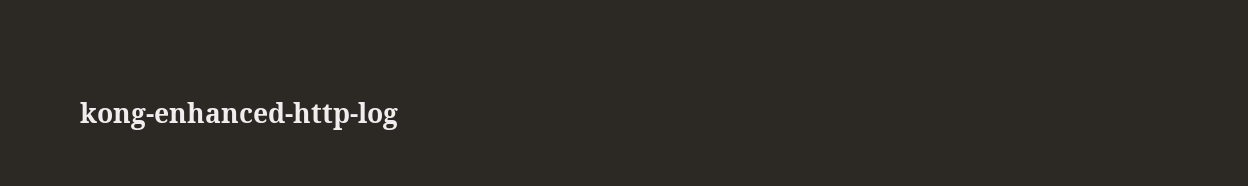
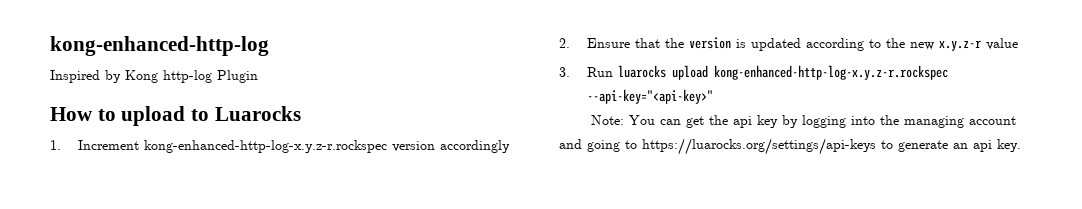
+ Inspired by Kong http-log Plugin
+ How to upload to Luarocks
+ 1. Increment kong-enhanced-http-log-x.y.z-r.rockspec version accordingly
+ 2. Ensure that the version is updated according to the new x.y.z-r value
+ 3. Run luarocks upload kong-enhanced-http-log-x.y.z-r.rockspec --api-key="<api-key>"
+ Note: You can get the api key by logging into the managing account and going to https://luarocks.org/settings/api-keys to generate an api key.

